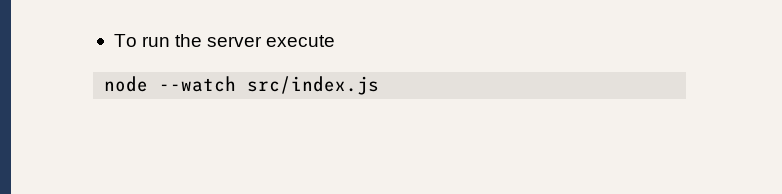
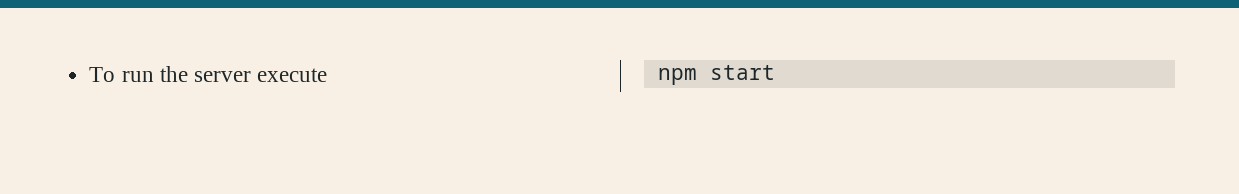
- node --watch src/index.js
+ npm start

